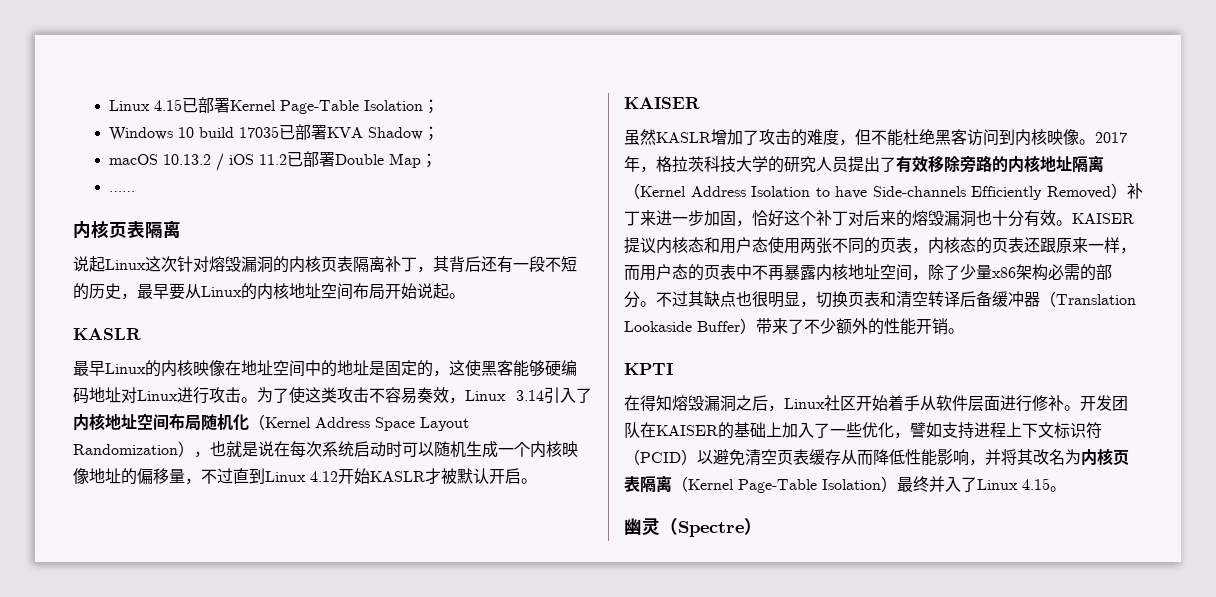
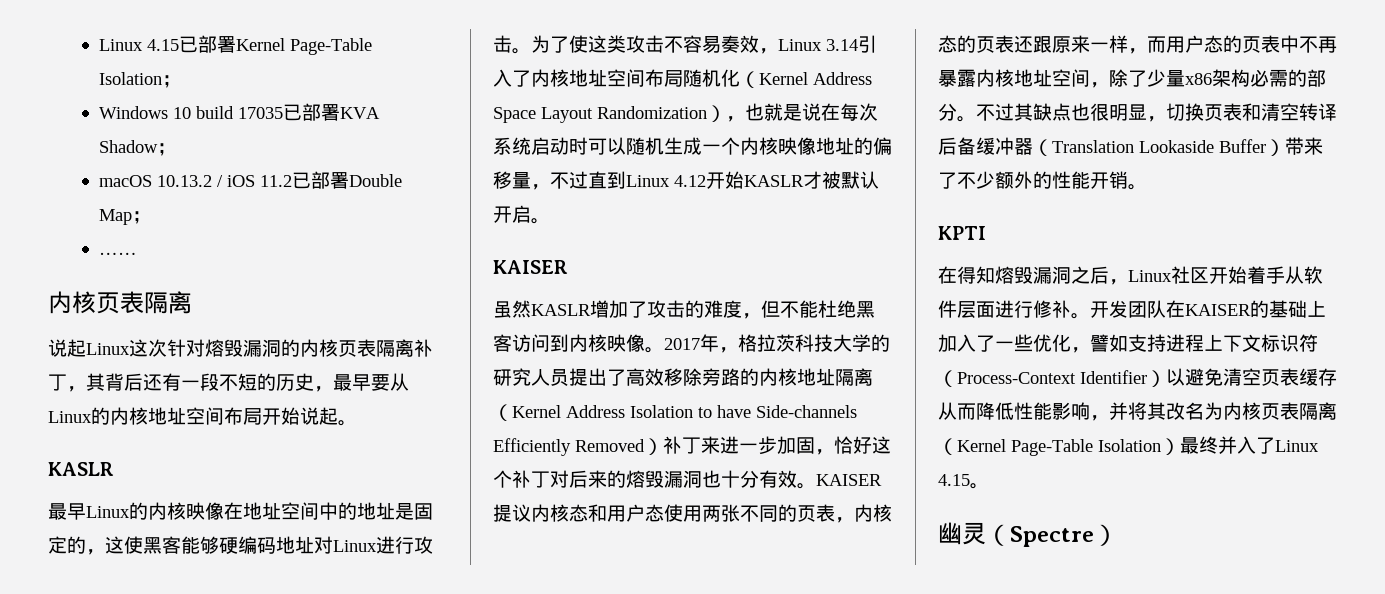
- 2017年，格拉茨科技大学的研究人员提出了有效移除旁路的内核地址隔离（Kernel Address Isolation to have Side-channels Efficiently Removed）补丁来进一步加固，恰好这个补丁对后来的熔毁漏洞也十分有效。
+ 2017年，格拉茨科技大学的研究人员提出了高效移除旁路的内核地址隔离（Kernel Address Isolation to have Side-channels Efficiently Removed）补丁来进一步加固，恰好这个补丁对后来的熔毁漏洞也十分有效。
- 开发团队在KAISER的基础上加入了一些优化，譬如支持进程上下文标识符（PCID）以避免清空页表缓存从而降低性能影响，并将其改名为内核页表隔离（Kernel Page-Table Isolation）最终并入了Linux 4.15。
+ 开发团队在KAISER的基础上加入了一些优化，譬如支持进程上下文标识符（Process-Context Identifier）以避免清空页表缓存从而降低性能影响，并将其改名为内核页表隔离（Kernel Page-Table Isolation）最终并入了Linux 4.15。

